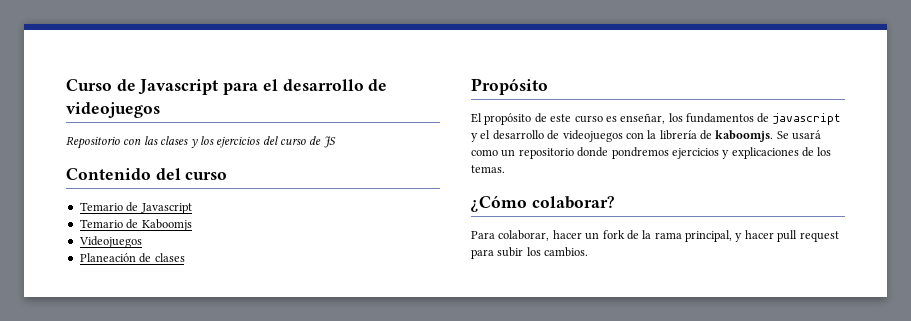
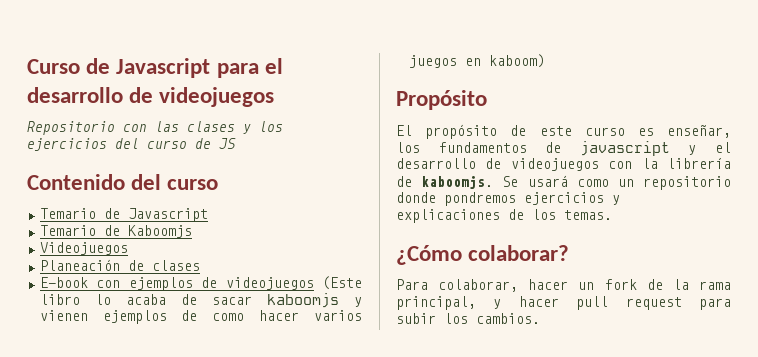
+ E-book con ejemplos de videojuegos (Este libro lo acaba de sacar kaboomjs y vienen ejemplos de como hacer varios juegos en kaboom)

